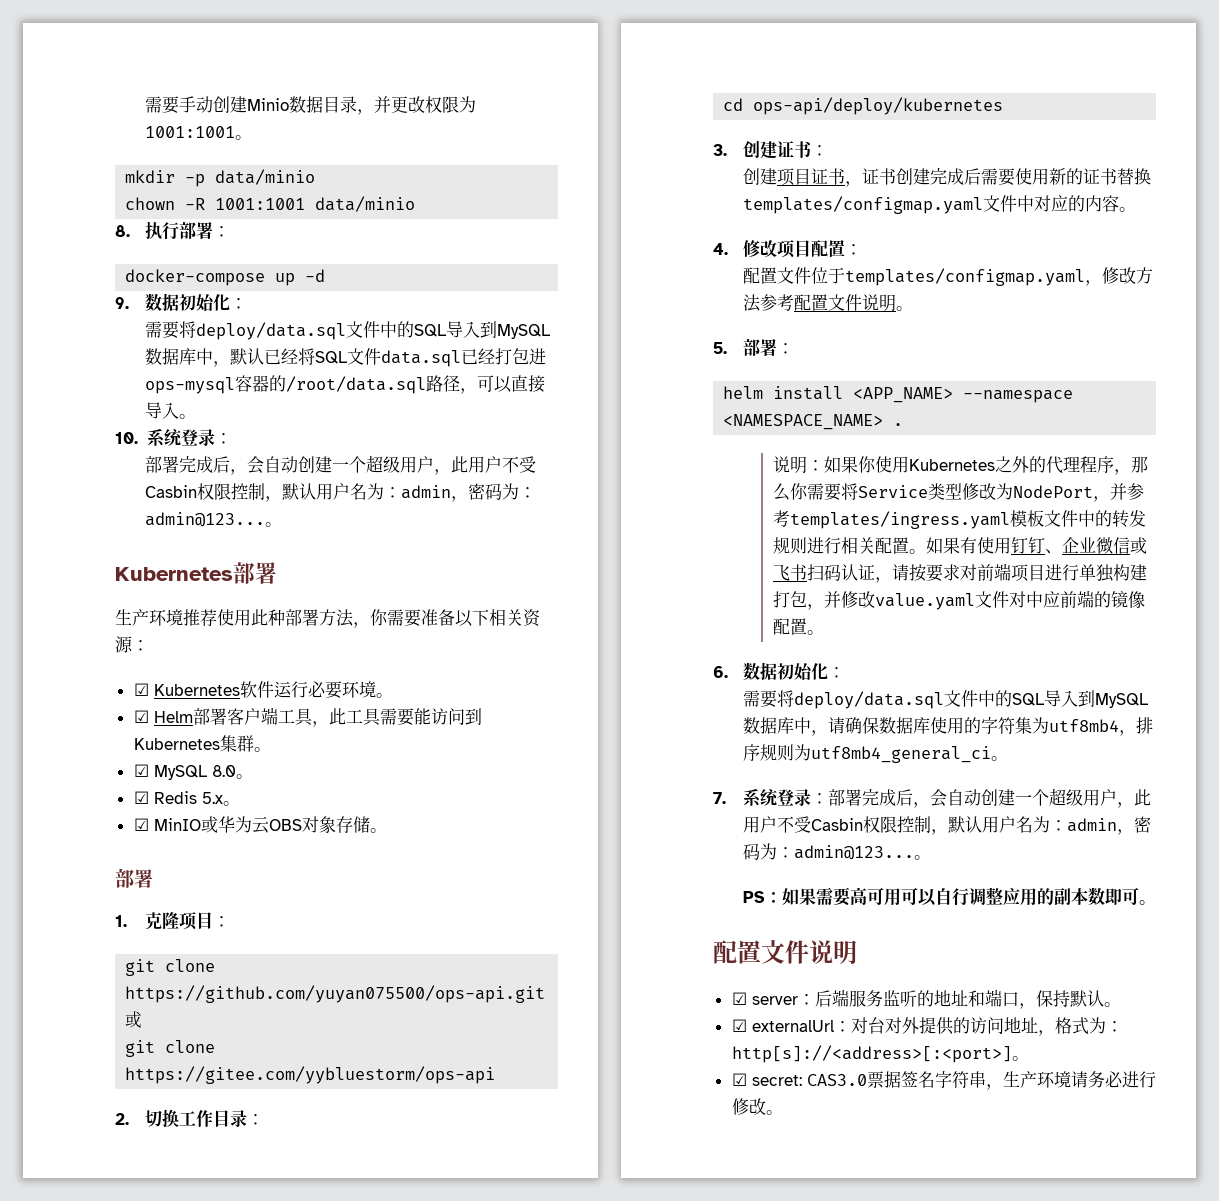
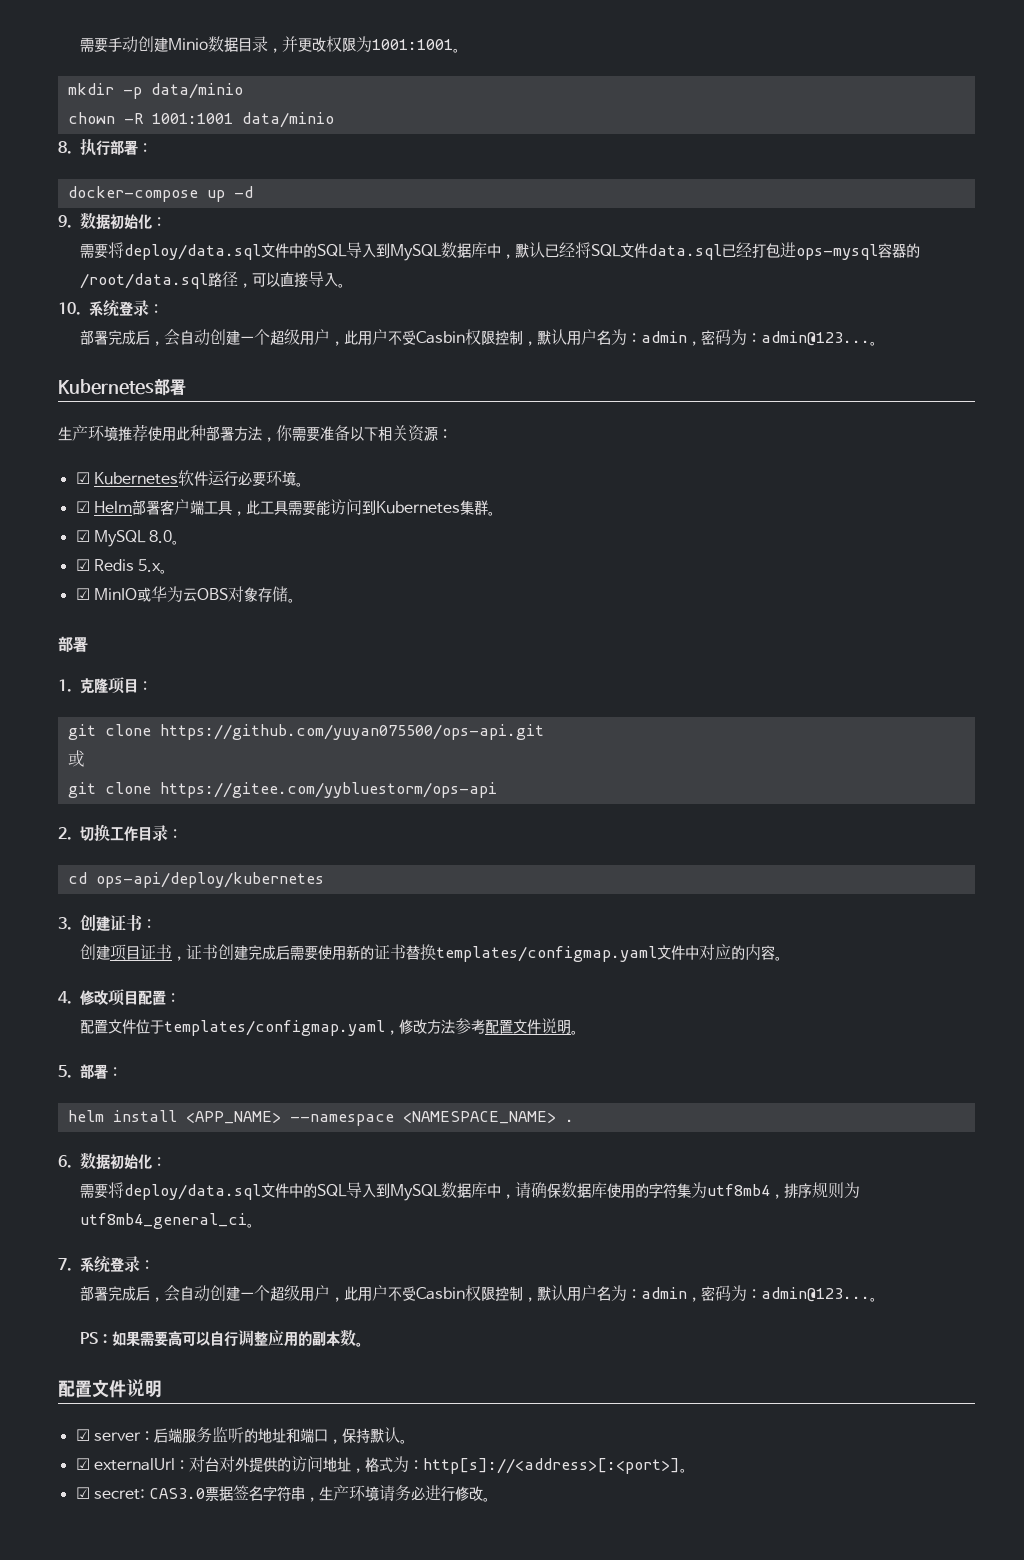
- 说明：如果你使用Kubernetes之外的代理程序，那么你需要将Service类型修改为NodePort，并参考templates/ingress.yaml模板文件中的转发规则进行相关配置。如果有使用钉钉、企业微信或飞书扫码认证，请按要求对前端项目进行单独构建打包，并修改value.yaml文件对中应前端的镜像配置。
- 7.系统登录：部署完成后，会自动创建一个超级用户，此用户不受Casbin权限控制，默认用户名为：admin，密码为：admin@123...
+ 7.系统登录：
+ 部署完成后，会自动创建一个超级用户，此用户不受Casbin权限控制，默认用户名为：admin，密码为：admin@123...
- PS：如果需要高可用可以自行调整应用的副本数即可。
+ PS：如果需要高可以自行调整应用的副本数。

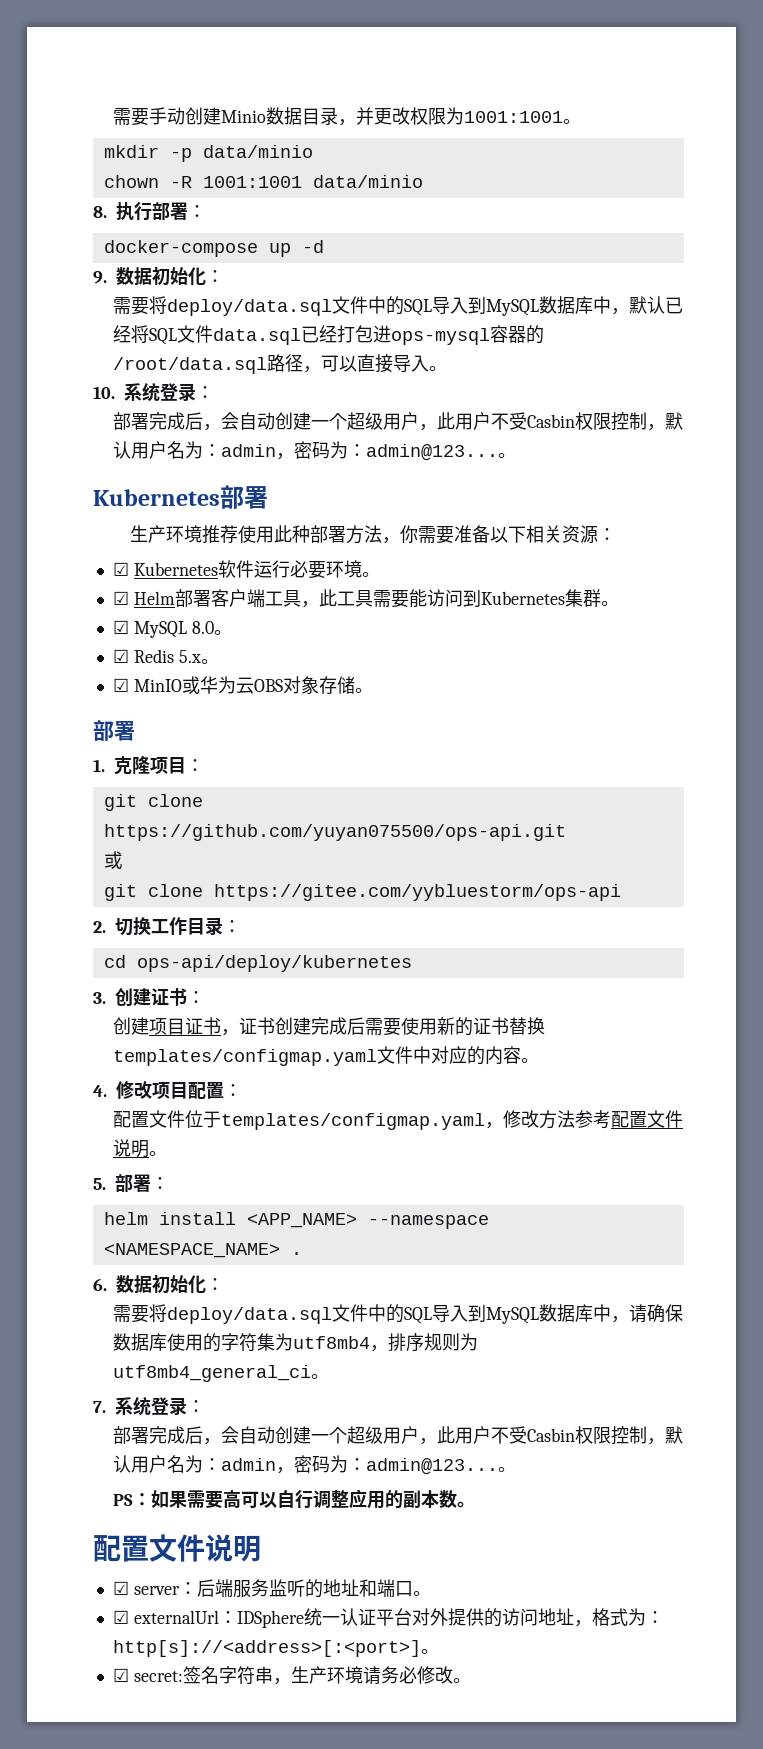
- ☑ server：后端服务监听的地址和端口，保持默认。
+ ☑ server：后端服务监听的地址和端口。
- ☑ externalUrl：对台对外提供的访问地址，格式为：http[s]://<address>[:<port>]。
+ ☑ externalUrl：IDSphere统一认证平台对外提供的访问地址，格式为：http[s]://<address>[:<port>]。
- ☑ secret: CAS3.0票据签名字符串，生产环境请务必进行修改。
+ ☑ secret:签名字符串，生产环境请务必修改。

